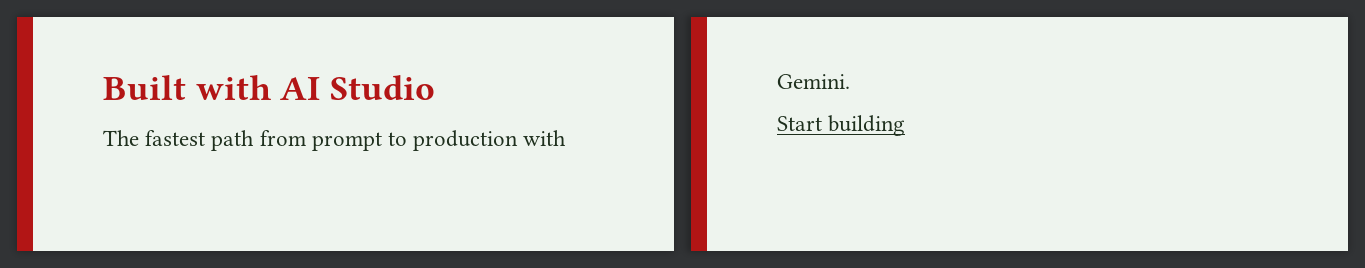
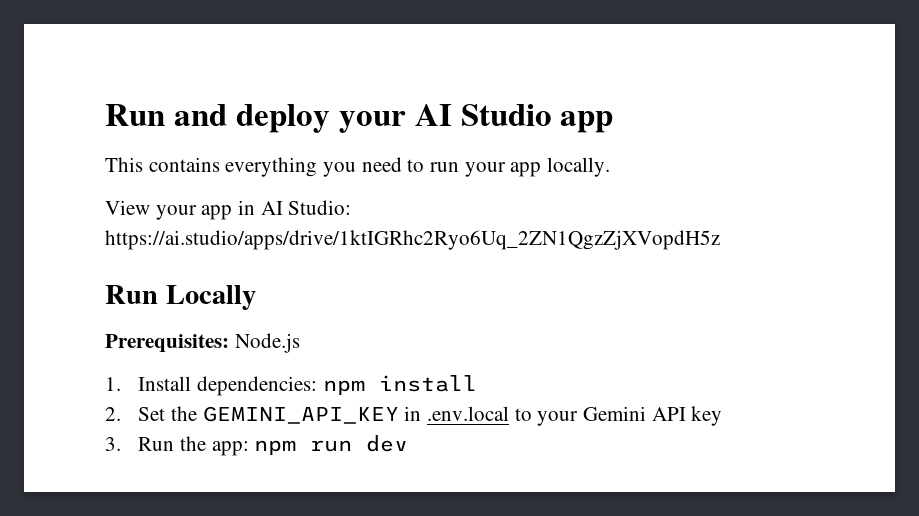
- Built with AI Studio
- The fastest path from prompt to production with Gemini.
- Start building
+ Run and deploy your AI Studio app
+ This contains everything you need to run your app locally.
+ View your app in AI Studio: https://ai.studio/apps/drive/1ktIGRhc2Ryo6Uq_2ZN1QgzZjXVopdH5z
+ Run Locally
+ Prerequisites: Node.js
+ 1. Install dependencies: npm install
+ 2. Set the GEMINI_API_KEY in .env.local to your Gemini API key
+ 3. Run the app: npm run dev

